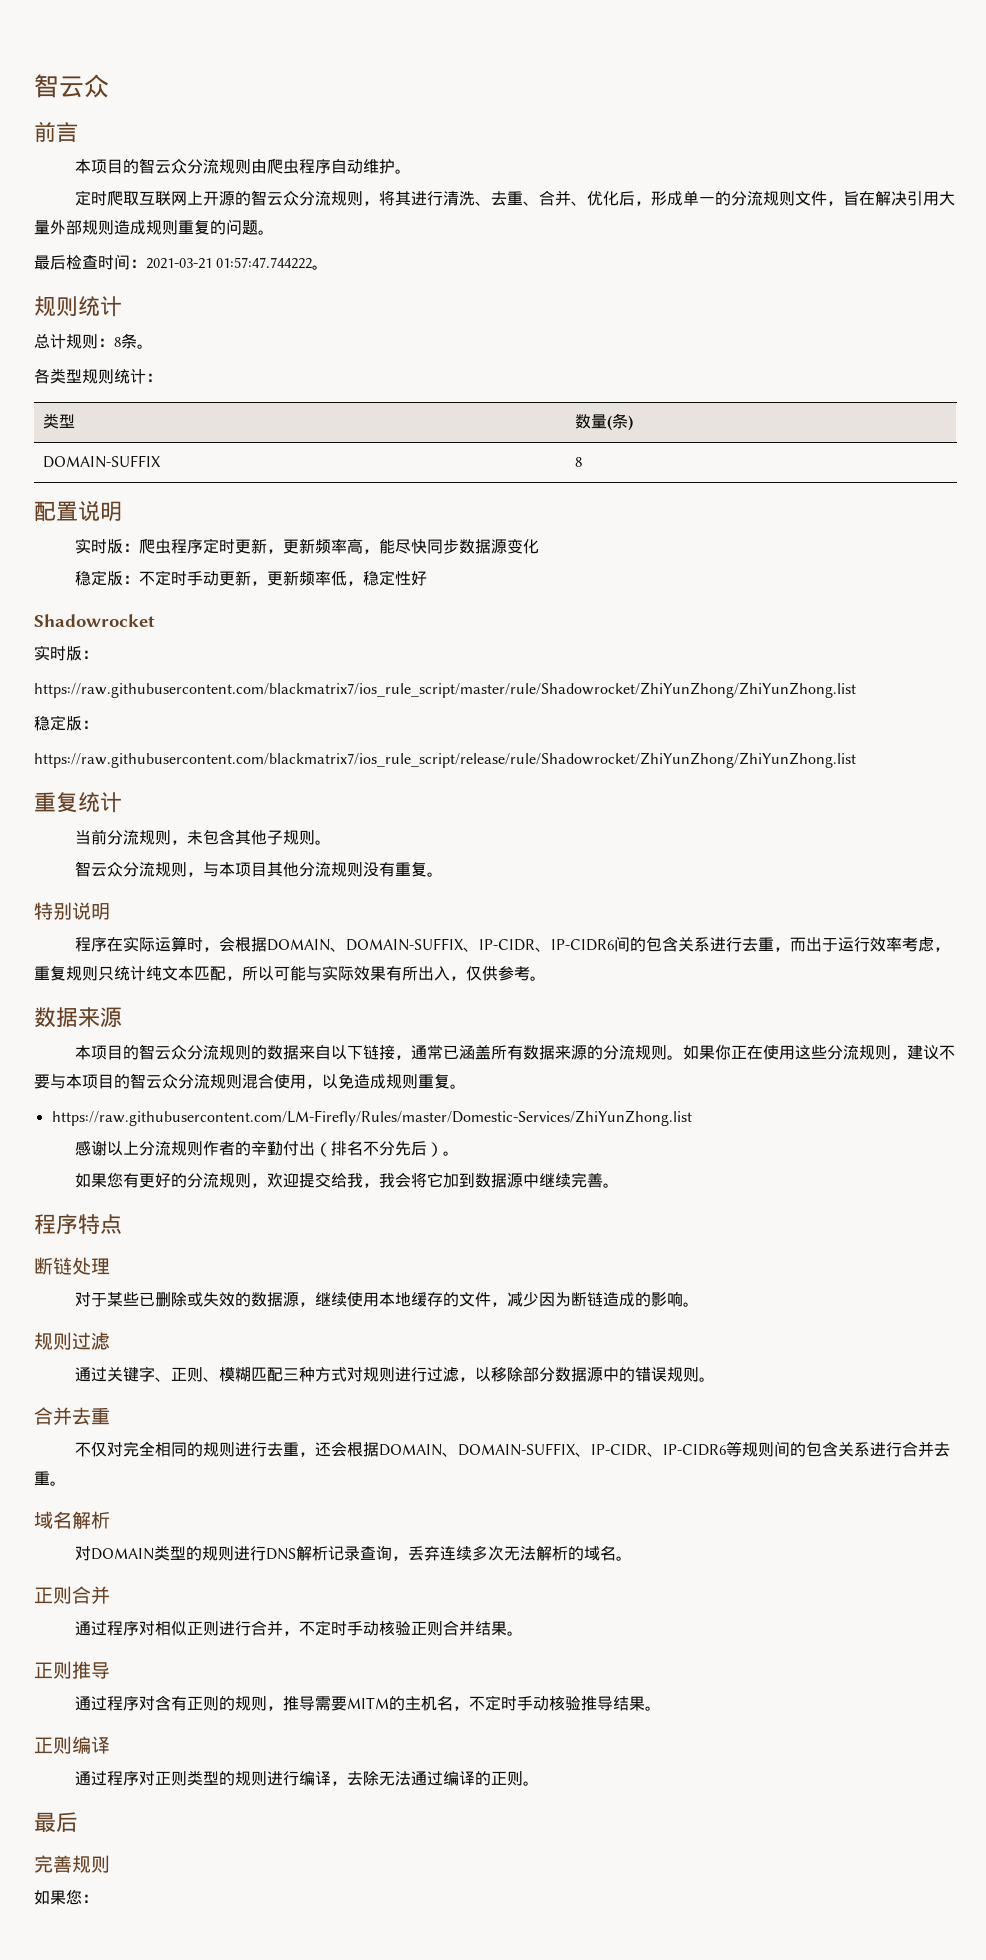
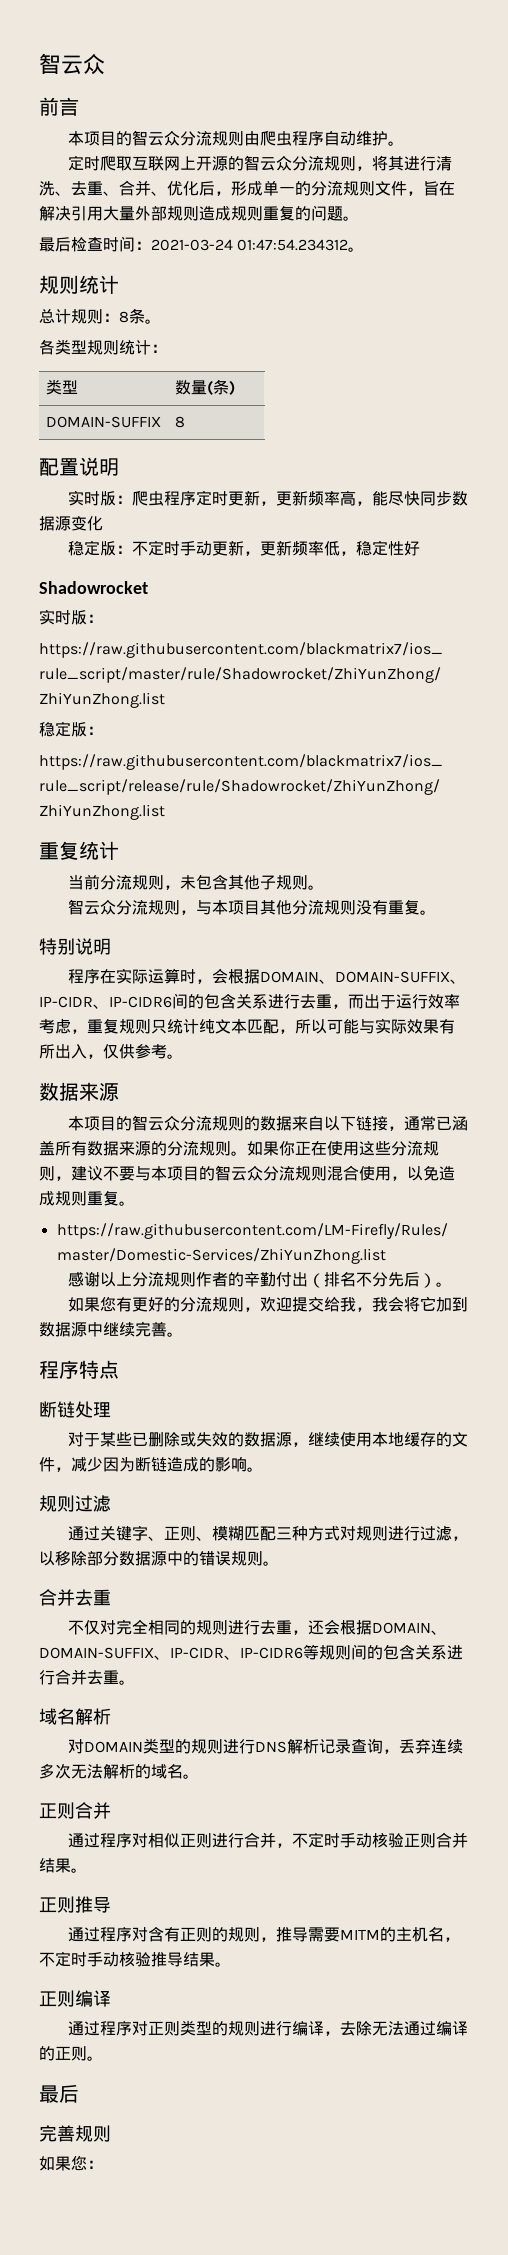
- 最后检查时间：2021-03-21 01:57:47.744222。
+ 最后检查时间：2021-03-24 01:47:54.234312。

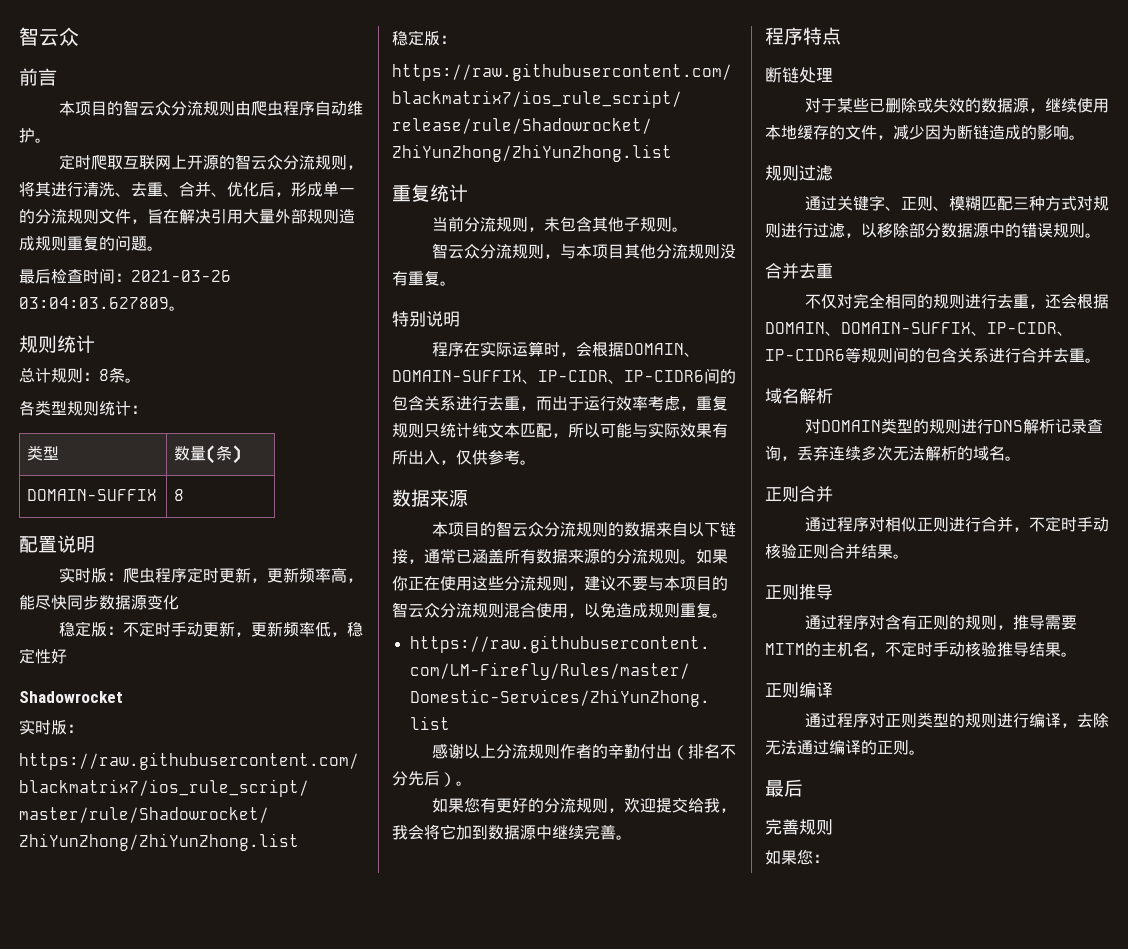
- 最后检查时间：2021-03-24 01:47:54.234312。
+ 最后检查时间：2021-03-26 03:04:03.627809。

